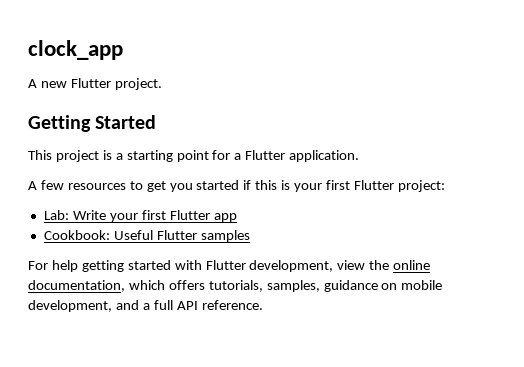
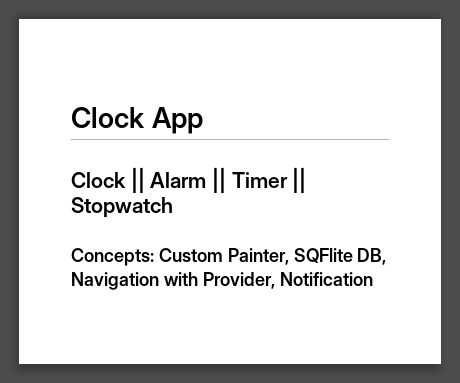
- clock_app
- A new Flutter project.
- Getting Started
- This project is a starting point for a Flutter application.
- A few resources to get you started if this is your first Flutter project:
- Lab: Write your first Flutter app
- Cookbook: Useful Flutter samples
- For help getting started with Flutter development, view the online documentation, which offers tutorials, samples, guidance on mobile development, and a full API reference.
+ Clock App
+ Clock || Alarm || Timer || Stopwatch
+ Concepts: Custom Painter, SQFlite DB, Navigation with Provider, Notification

